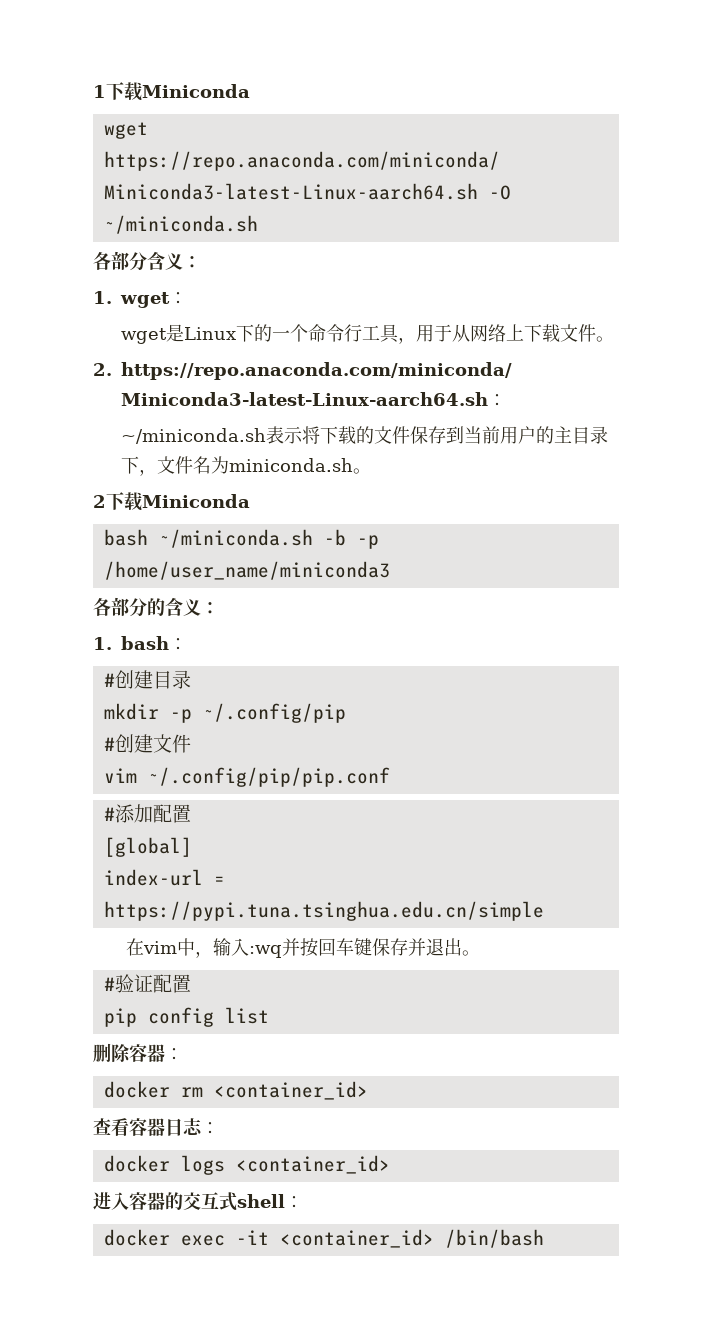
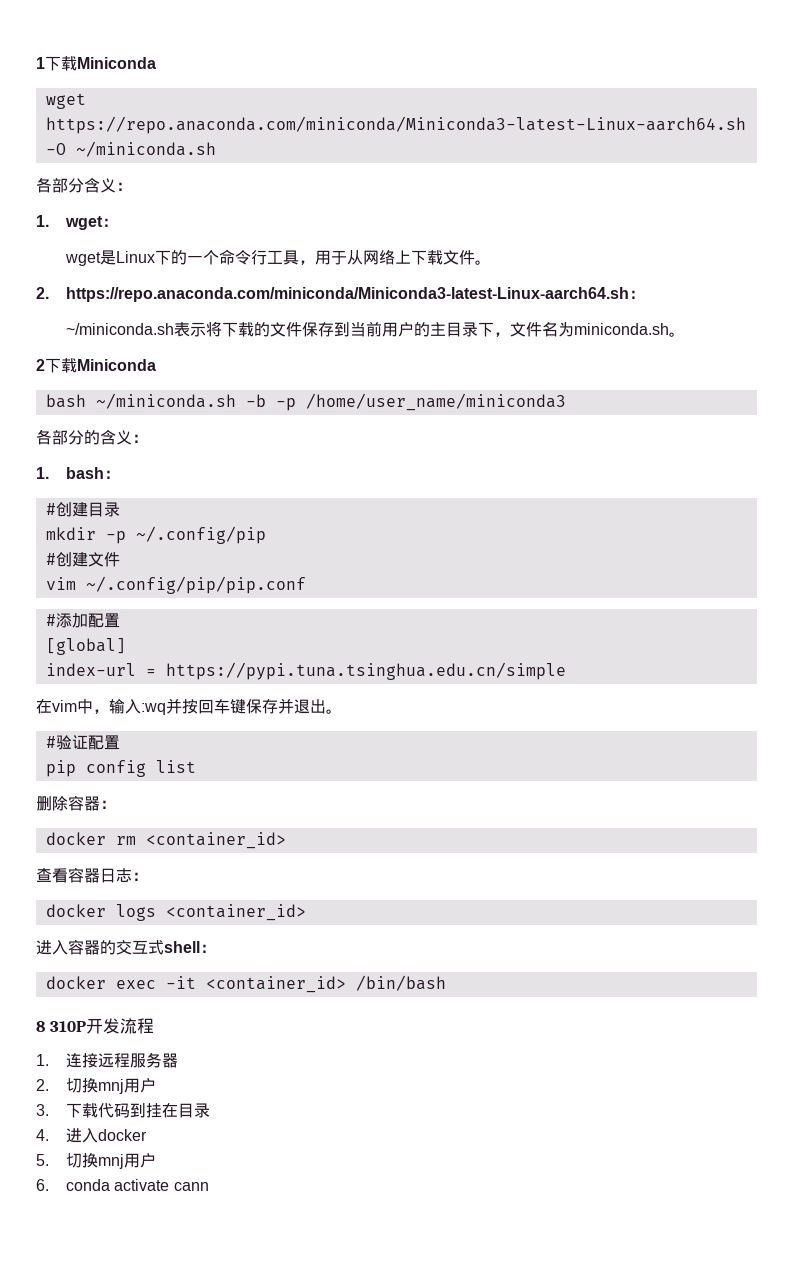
+ 8 310P开发流程
+ 1.连接远程服务器
+ 2.切换mnj用户
+ 3.下载代码到挂在目录
+ 4.进入docker
+ 5.切换mnj用户
+ 6. conda activate cann

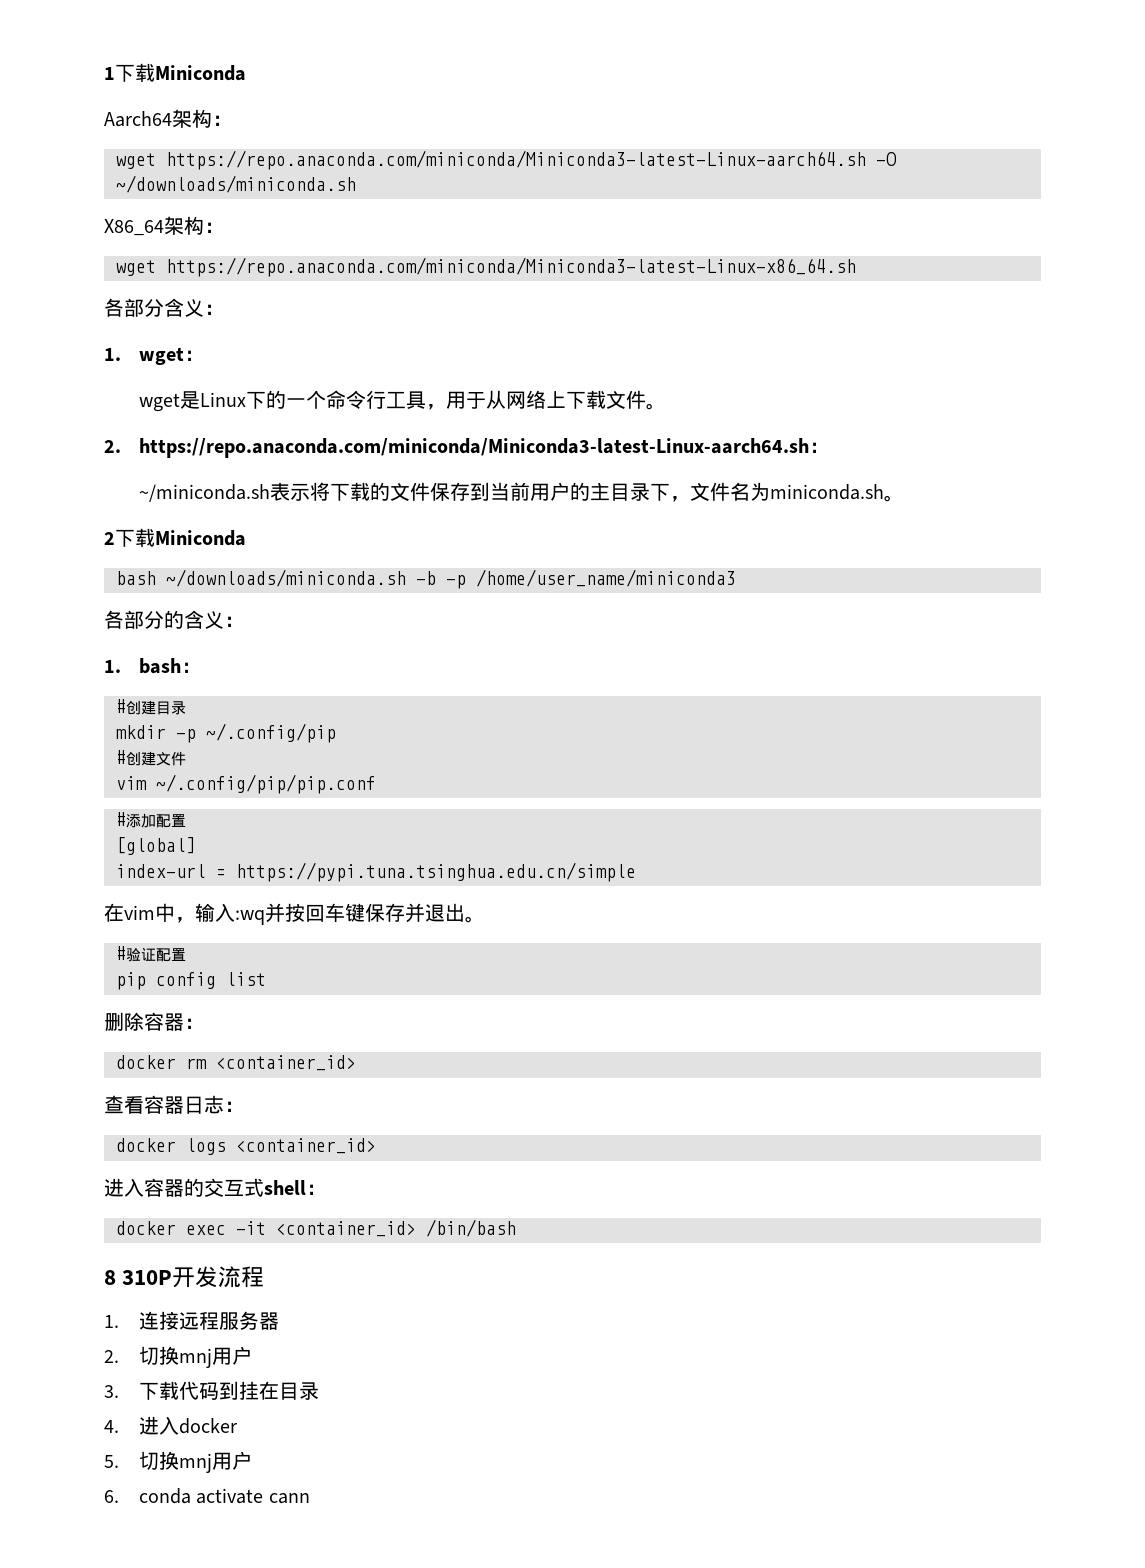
+ Aarch64架构：
- wget https://repo.anaconda.com/miniconda/Miniconda3-latest-Linux-aarch64.sh -O ~/miniconda.sh
+ wget https://repo.anaconda.com/miniconda/Miniconda3-latest-Linux-aarch64.sh -O ~/downloads/miniconda.sh
+ X86_64架构：
+ wget https://repo.anaconda.com/miniconda/Miniconda3-latest-Linux-x86_64.sh
- bash ~/miniconda.sh -b -p /home/user_name/miniconda3
+ bash ~/downloads/miniconda.sh -b -p /home/user_name/miniconda3

